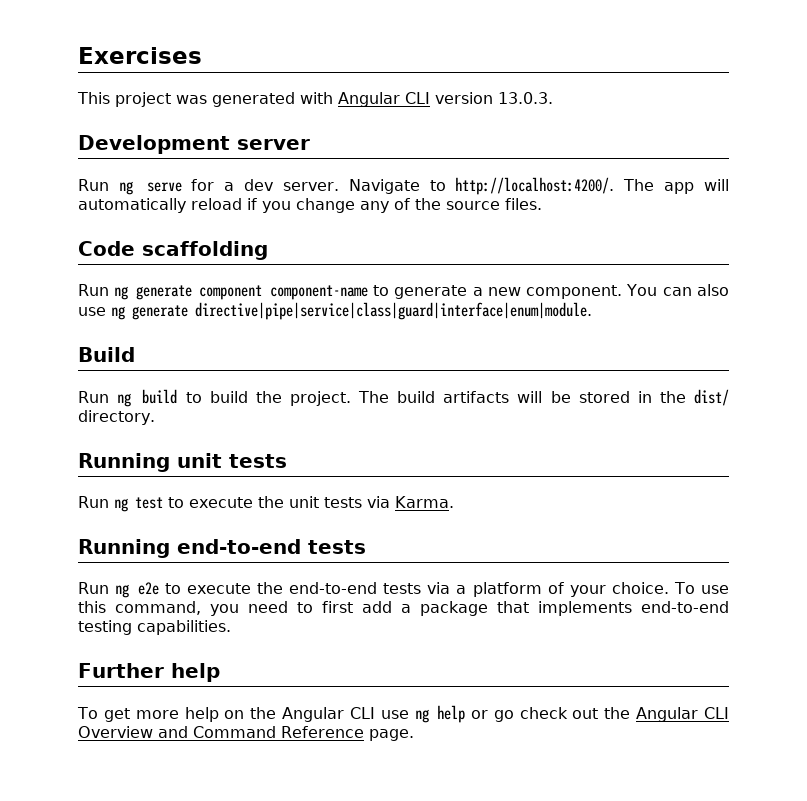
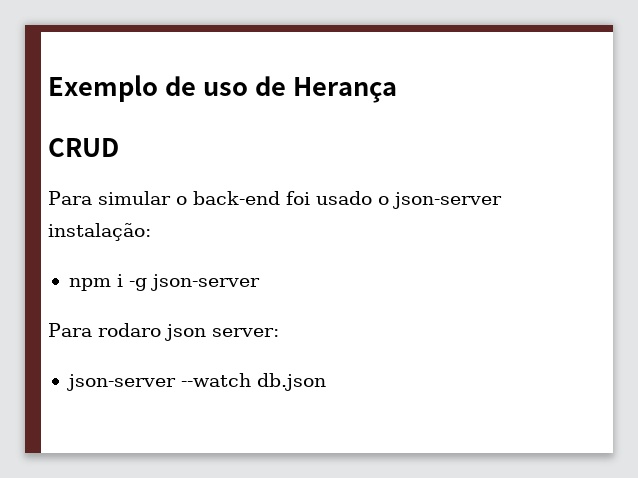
- Exercises
- This project was generated with Angular CLI version 13.0.3.
- Development server
- Run ng serve for a dev server. Navigate to http://localhost:4200/. The app will automatically reload if you change any of the source files.
- Code scaffolding
- Run ng generate component component-name to generate a new component. You can also use ng generate directive|pipe|service|class|guard|interface|enum|module.
- Build
- Run ng build to build the project. The build artifacts will be stored in the dist/ directory.
- Running unit tests
- Run ng test to execute the unit tests via Karma.
- Running end-to-end tests
- Run ng e2e to execute the end-to-end tests via a platform of your choice. To use this command, you need to first add a package that implements end-to-end testing capabilities.
- Further help
- To get more help on the Angular CLI use ng help or go check out the Angular CLI Overview and Command Reference page.
+ Exemplo de uso de Herança
+ CRUD
+ Para simular o back-end foi usado o json-server instalação:
+ npm i -g json-server
+ Para rodaro json server:
+ json-server --watch db.json

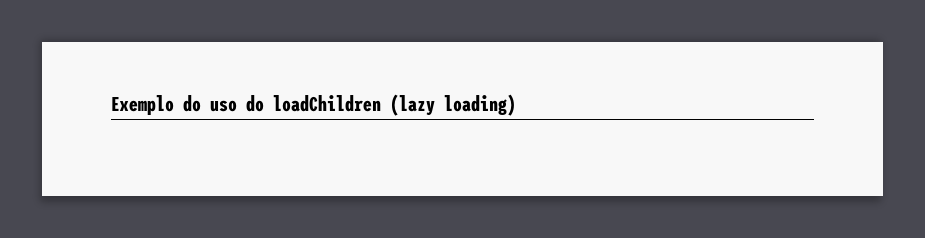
- Exemplo de uso de Herança
- CRUD
- Para simular o back-end foi usado o json-server instalação:
- npm i -g json-server
- Para rodaro json server:
- json-server --watch db.json
+ Exemplo do uso do loadChildren (lazy loading)

